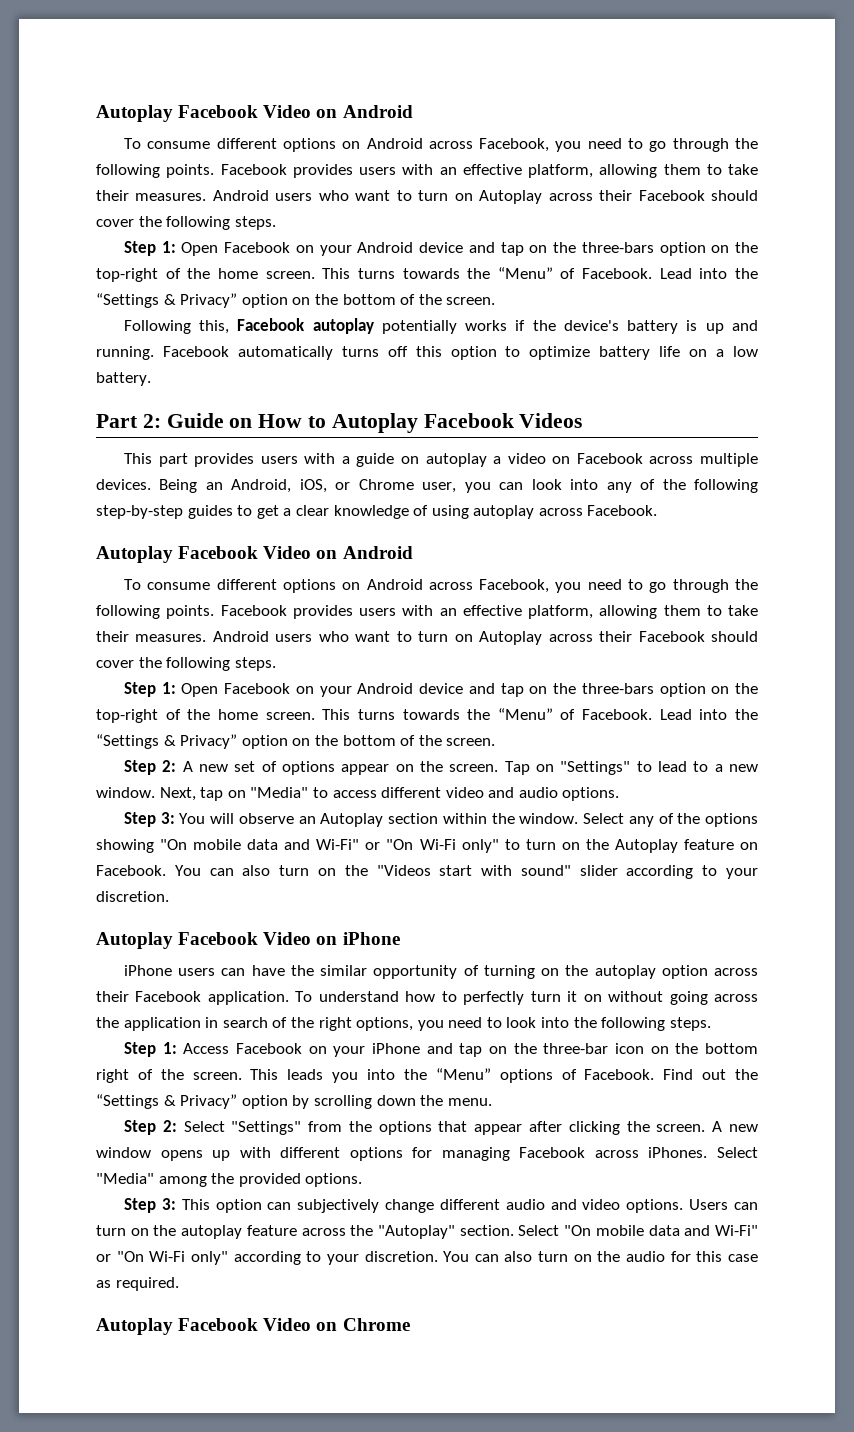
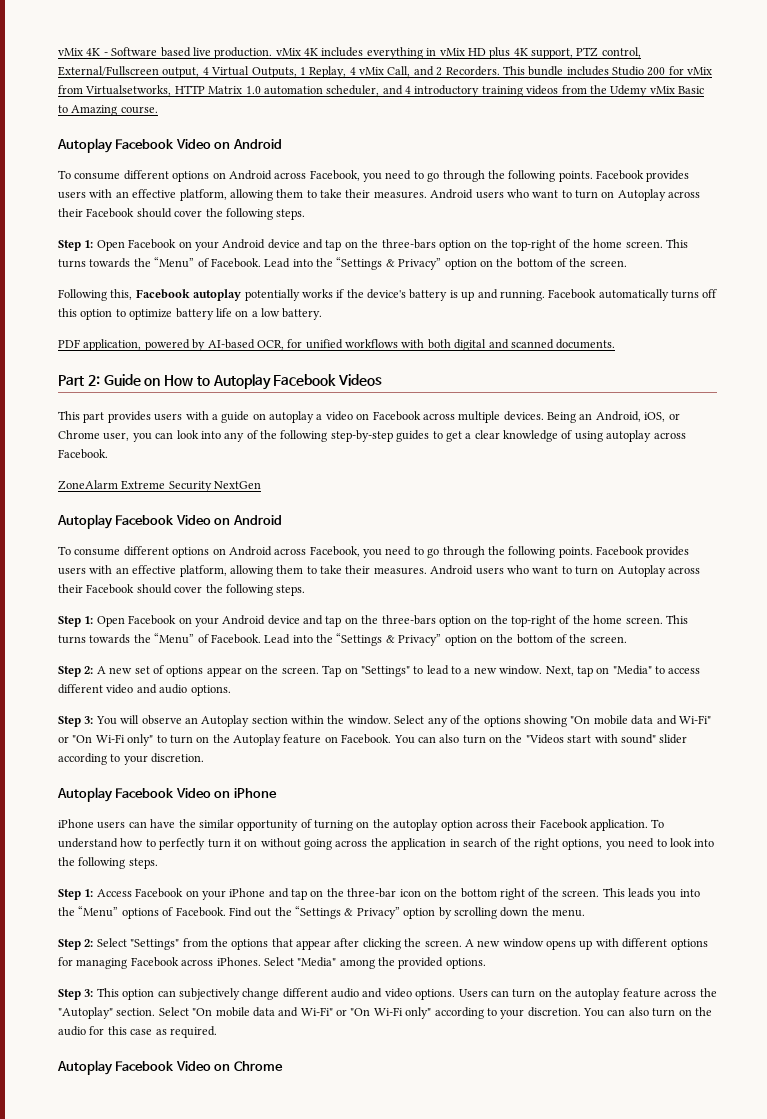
+ vMix 4K - Software based live production. vMix 4K includes everything in vMix HD plus 4K support, PTZ control, External/Fullscreen output, 4 Virtual Outputs, 1 Replay, 4 vMix Call, and 2 Recorders. This bundle includes Studio 200 for vMix from Virtualsetworks, HTTP Matrix 1.0 automation scheduler, and 4 introductory training videos from the Udemy vMix Basic to Amazing course.
+ PDF application, powered by AI-based OCR, for unified workflows with both digital and scanned documents.
+ ZoneAlarm Extreme Security NextGen

